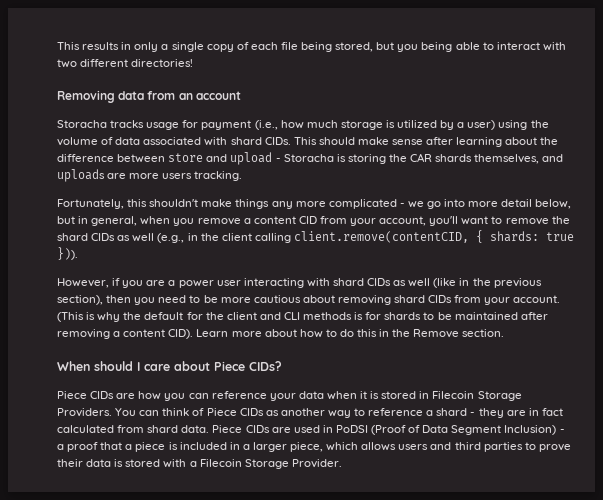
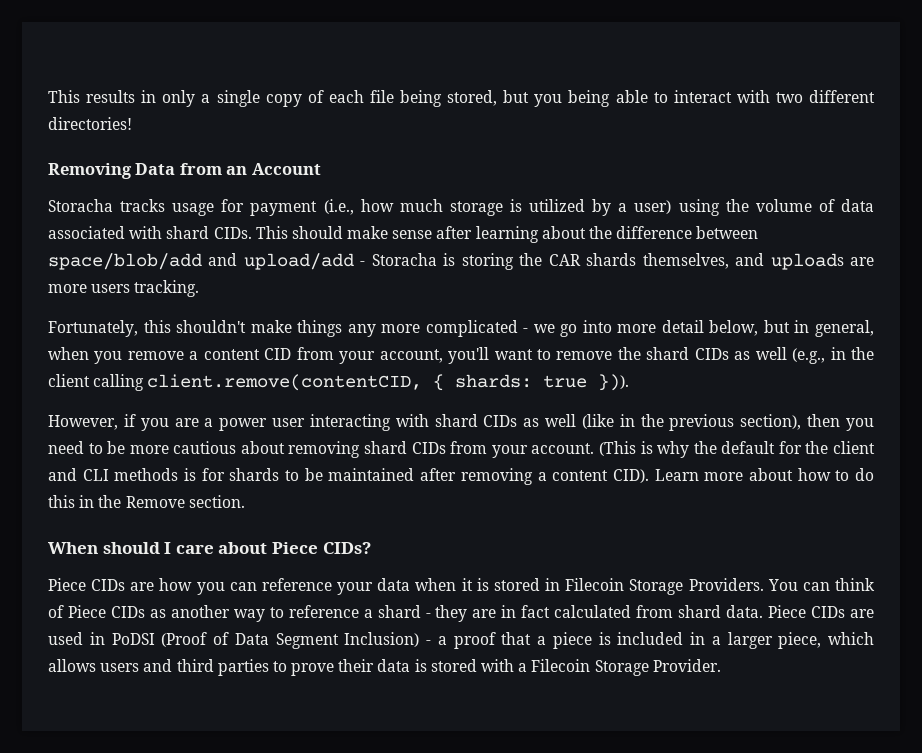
- Removing data from an account
+ Removing Data from an Account
- This should make sense after learning about the difference between store and upload - Storacha is storing the CAR shards themselves, and uploads are more users tracking.
+ This should make sense after learning about the difference between space/blob/add and upload/add - Storacha is storing the CAR shards themselves, and uploads are more users tracking.

